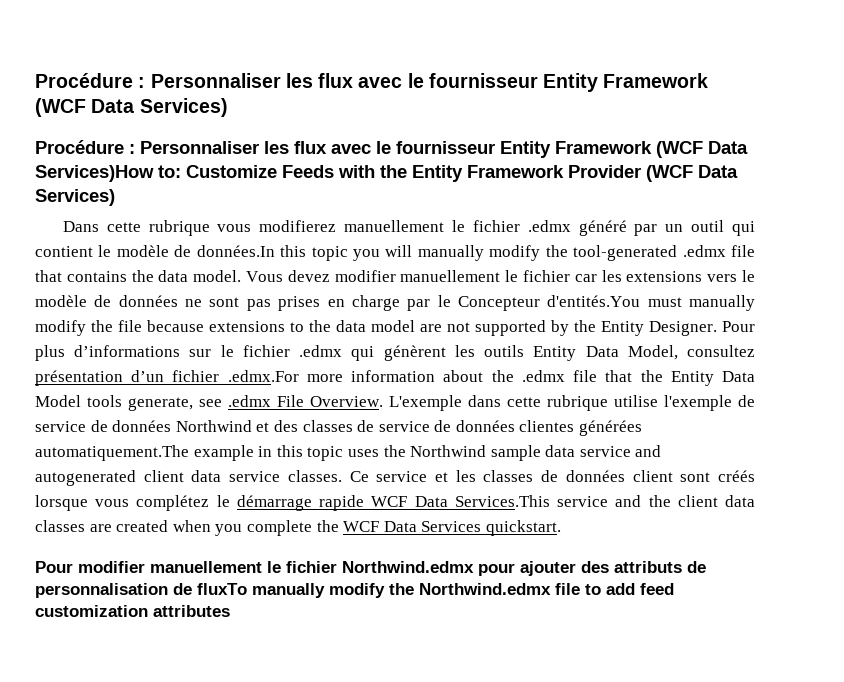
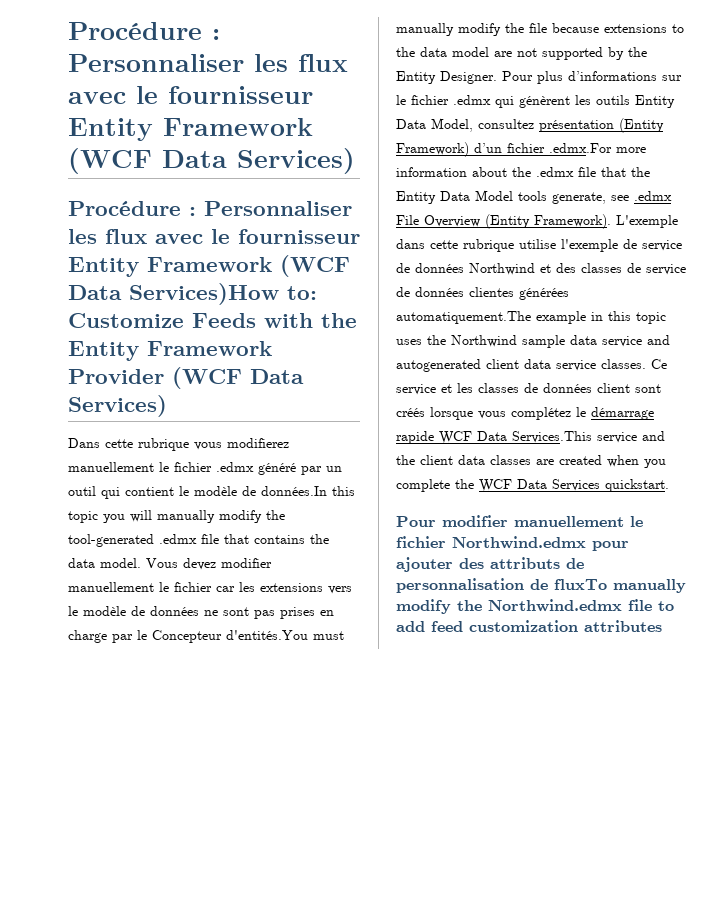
- Pour plus d’informations sur le fichier .edmx qui génèrent les outils Entity Data Model, consultez présentation d’un fichier .edmx.For more information about the .edmx file that the Entity Data Model tools generate, see .edmx File Overview.
+ Pour plus d’informations sur le fichier .edmx qui génèrent les outils Entity Data Model, consultez présentation (Entity Framework) d’un fichier .edmx.For more information about the .edmx file that the Entity Data Model tools generate, see .edmx File Overview (Entity Framework).

